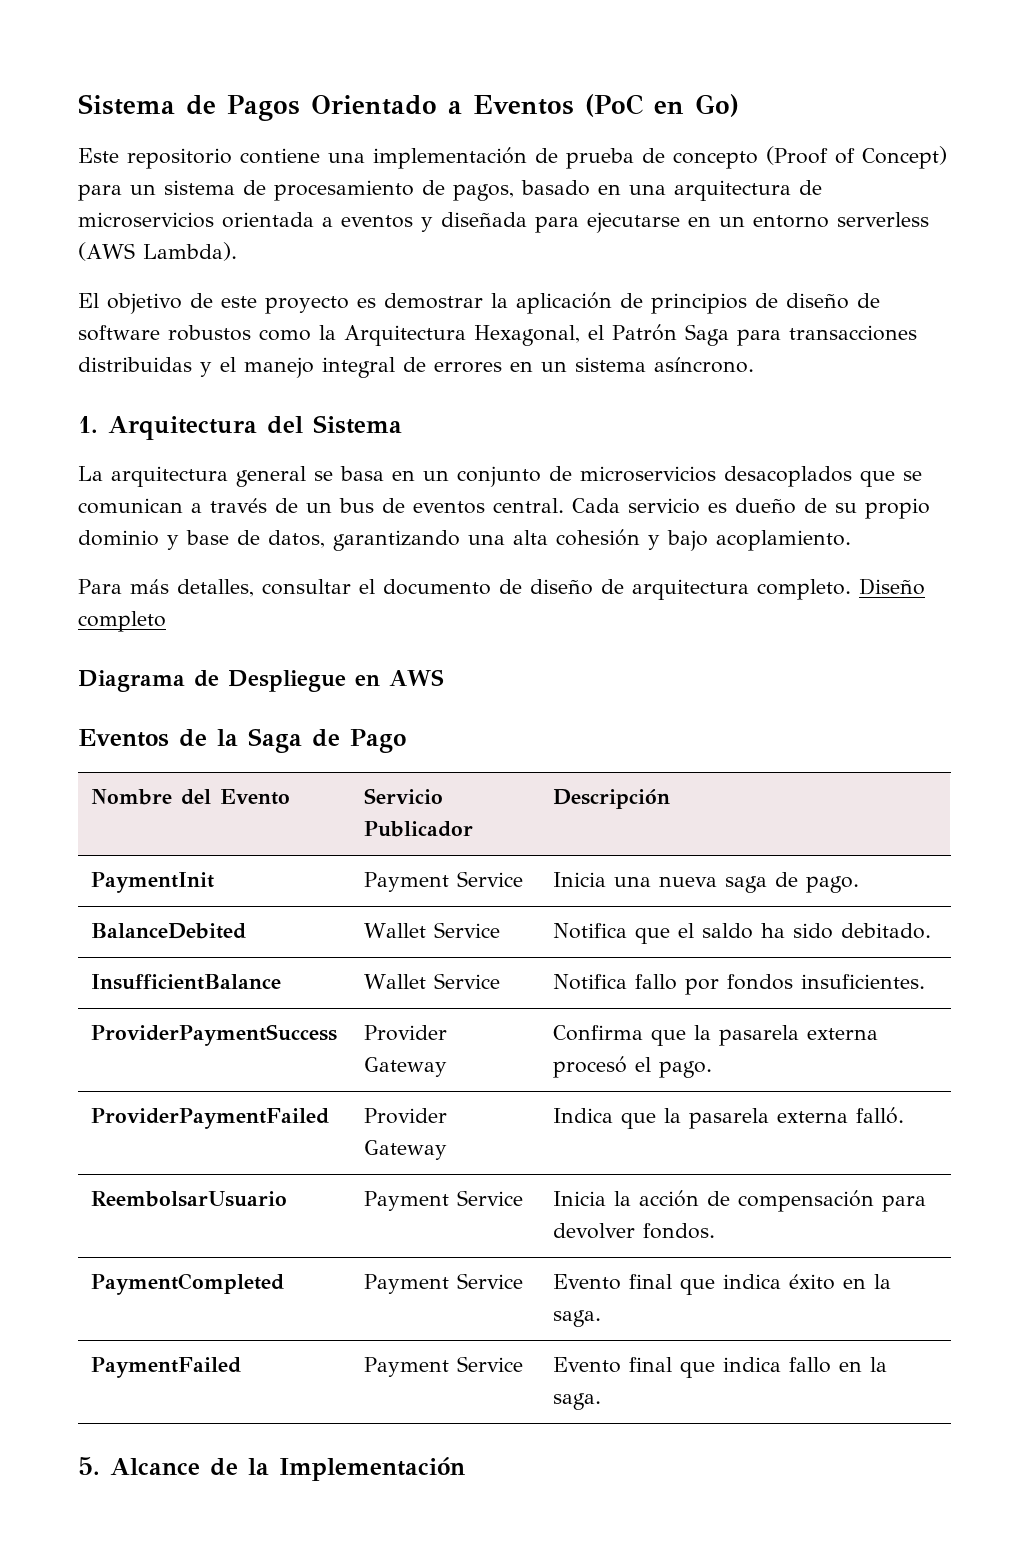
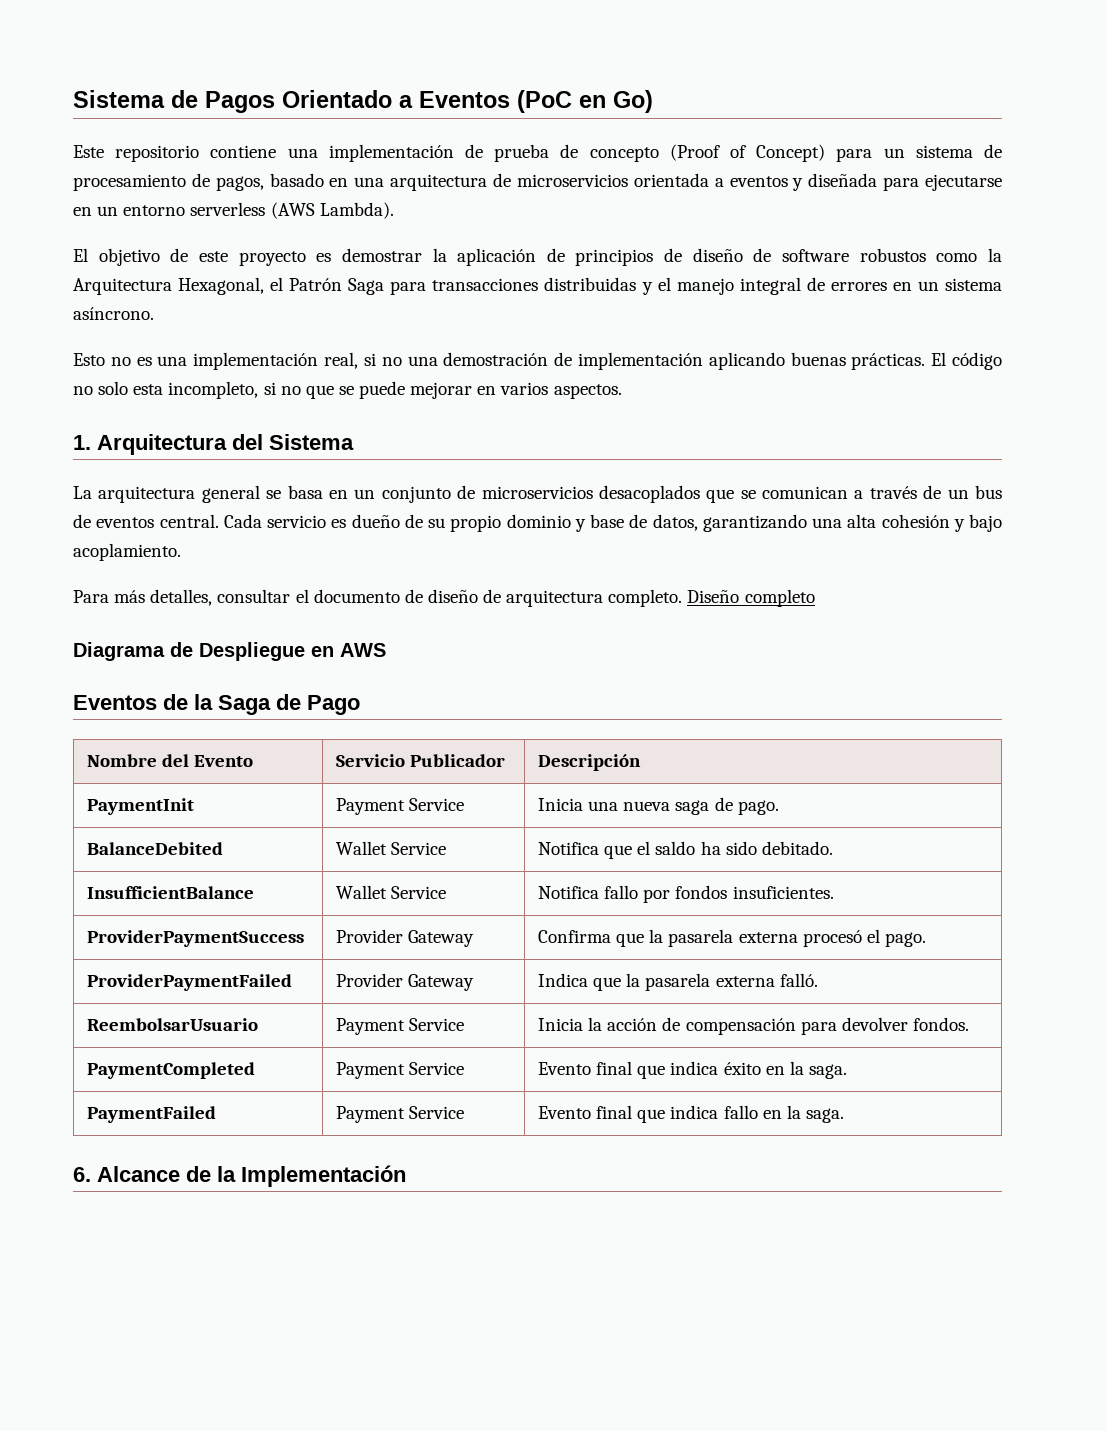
+ Esto no es una implementación real, si no una demostración de implementación aplicando buenas prácticas. El código no solo esta incompleto, si no que se puede mejorar en varios aspectos.
- 5. Alcance de la Implementación
+ 6. Alcance de la Implementación

